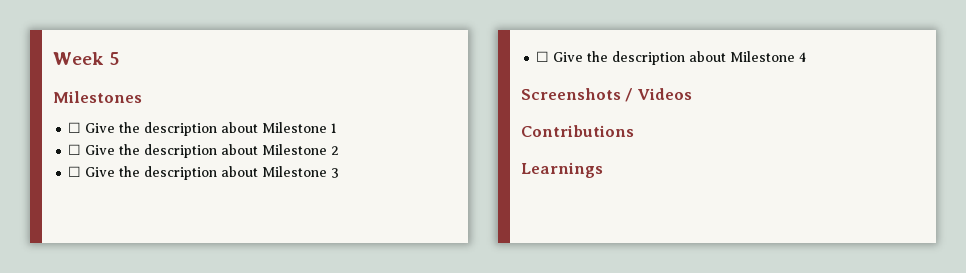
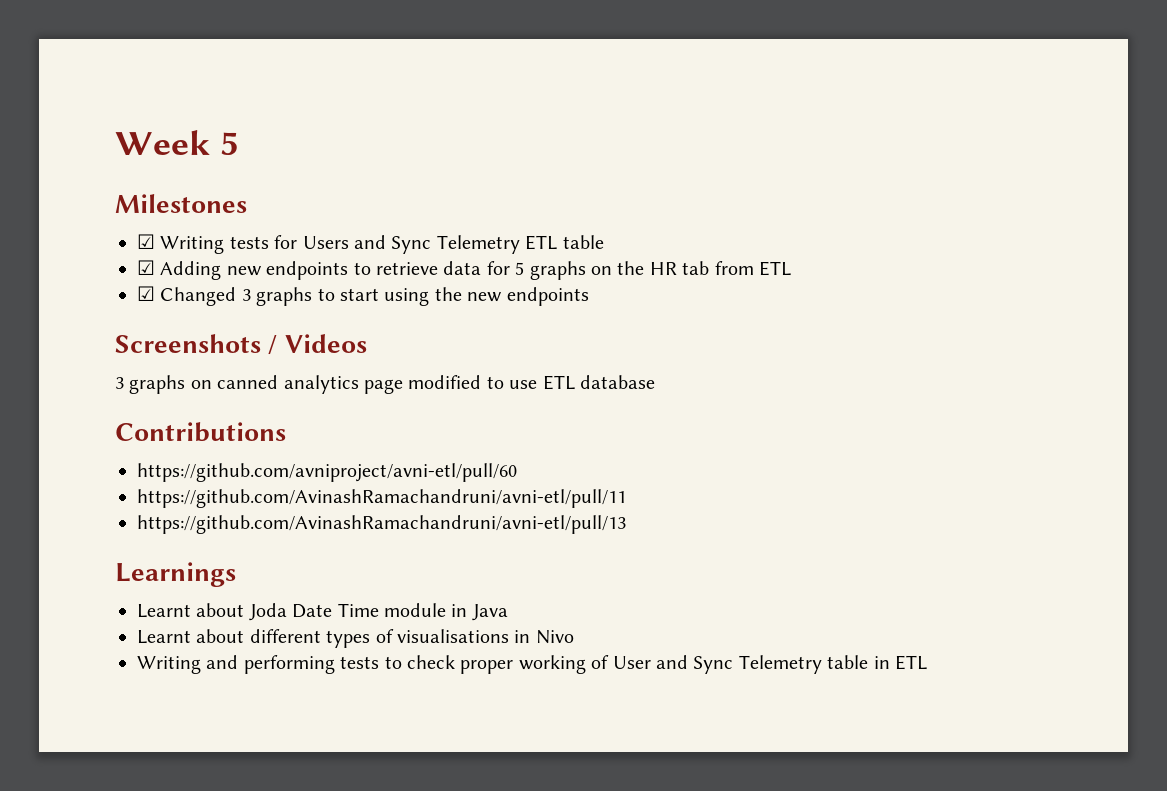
- ☐ Give the description about Milestone 1
- ☐ Give the description about Milestone 2
- ☐ Give the description about Milestone 3
- ☐ Give the description about Milestone 4
+ ☑ Writing tests for Users and Sync Telemetry ETL table
+ ☑ Adding new endpoints to retrieve data for 5 graphs on the HR tab from ETL
+ ☑ Changed 3 graphs to start using the new endpoints
  Screenshots / Videos
+ 3 graphs on canned analytics page modified to use ETL database
  Contributions
+ https://github.com/avniproject/avni-etl/pull/60
+ https://github.com/AvinashRamachandruni/avni-etl/pull/11
+ https://github.com/AvinashRamachandruni/avni-etl/pull/13
  Learnings
+ Learnt about Joda Date Time module in Java
+ Learnt about different types of visualisations in Nivo
+ Writing and performing tests to check proper working of User and Sync Telemetry table in ETL

